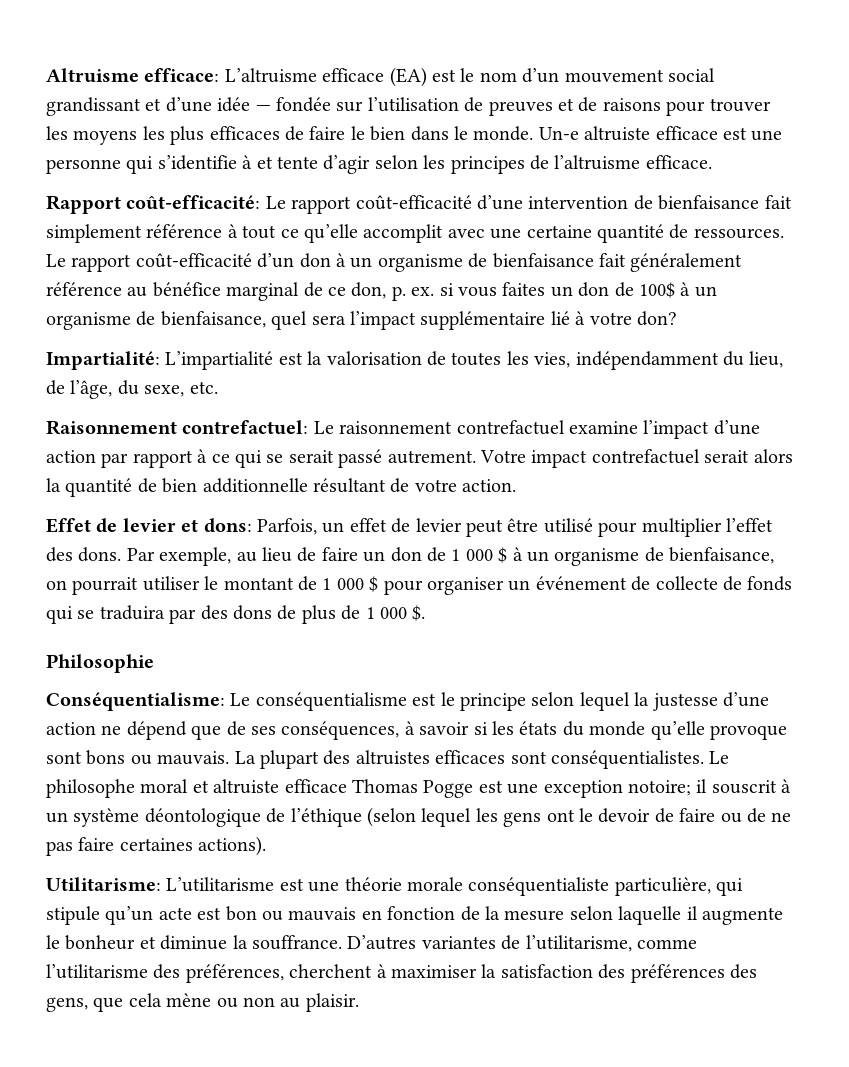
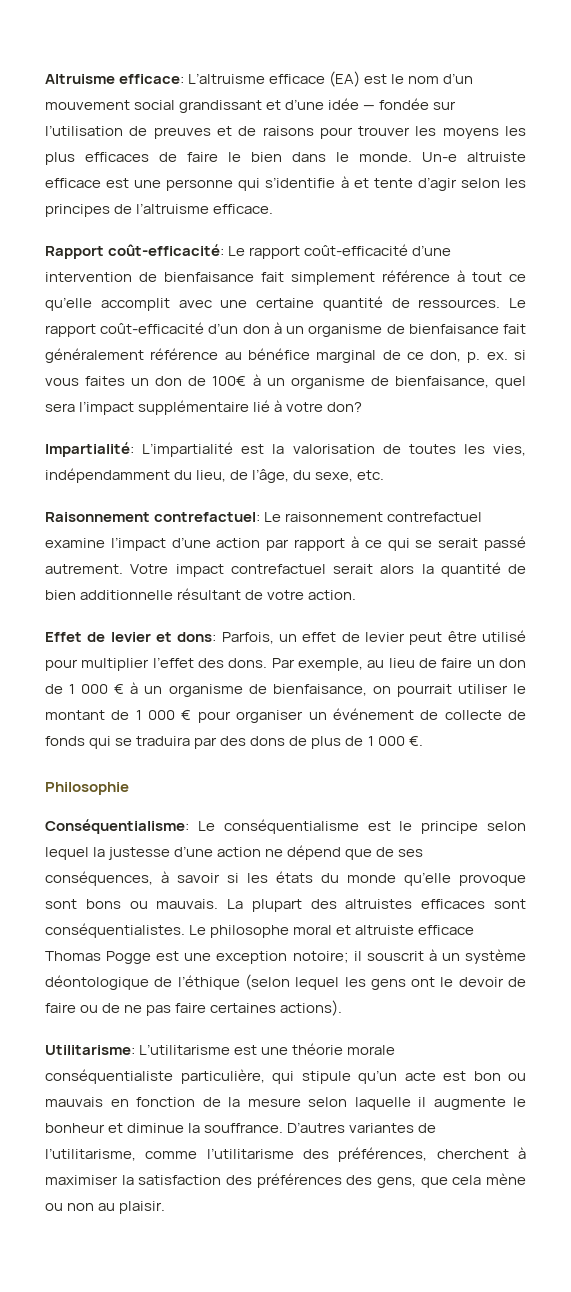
- Le rapport coût-efficacité d’un don à un organisme de bienfaisance fait généralement référence au bénéfice marginal de ce don, p. ex. si vous faites un don de 100$ à un organisme de bienfaisance, quel sera l’impact supplémentaire lié à votre don?
+ Le rapport coût-efficacité d’un don à un organisme de bienfaisance fait généralement référence au bénéfice marginal de ce don, p. ex. si vous faites un don de 100€ à un organisme de bienfaisance, quel sera l’impact supplémentaire lié à votre don?
- Par exemple, au lieu de faire un don de 1 000 $ à un organisme de bienfaisance, on pourrait utiliser le montant de 1 000 $ pour organiser un événement de collecte de fonds qui se traduira par des dons de plus de 1 000 $.
+ Par exemple, au lieu de faire un don de 1 000 € à un organisme de bienfaisance, on pourrait utiliser le montant de 1 000 € pour organiser un événement de collecte de fonds qui se traduira par des dons de plus de 1 000 €.

